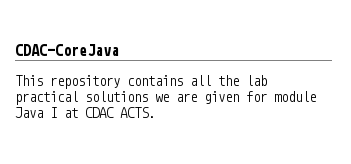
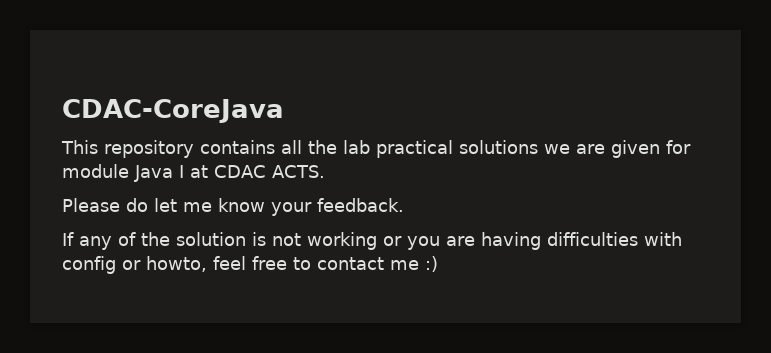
+ Please do let me know your feedback.
+ If any of the solution is not working or you are having difficulties with config or howto, feel free to contact me :)

